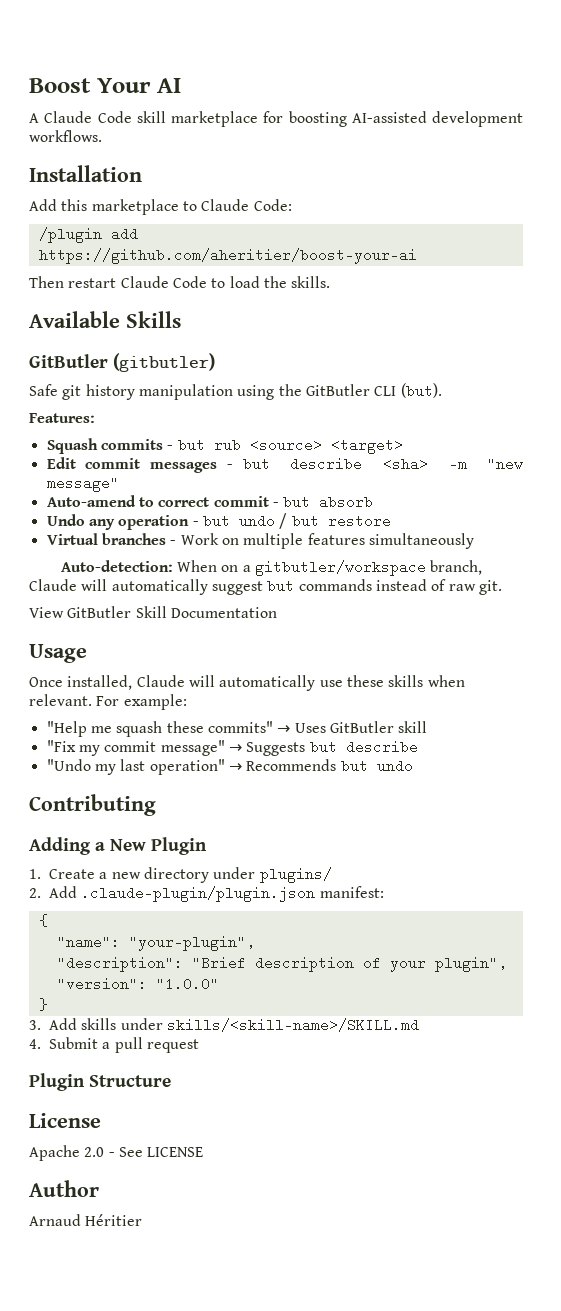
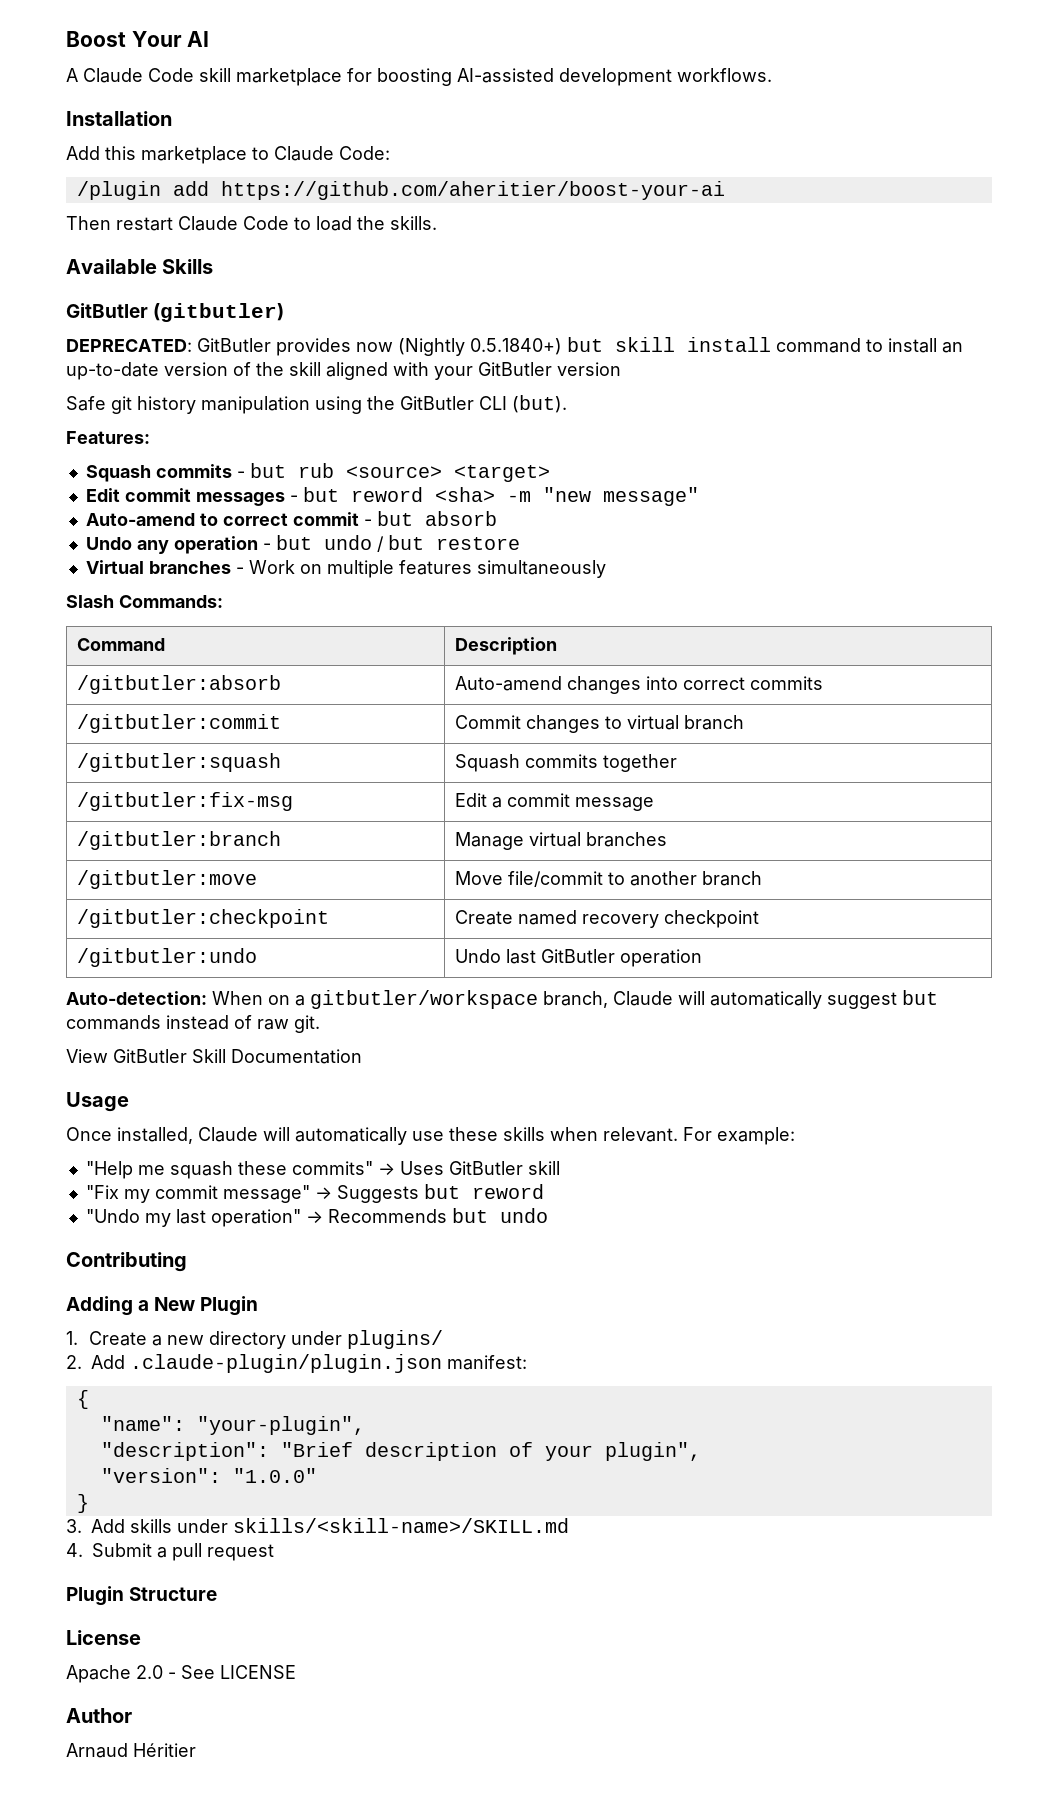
+ DEPRECATED: GitButler provides now (Nightly 0.5.1840+) but skill install command to install an up-to-date version of the skill aligned with your GitButler version
- Edit commit messages - but describe <sha> -m "new message"
+ Edit commit messages - but reword <sha> -m "new message"
+ Slash Commands:
+ Command | Description
+ /gitbutler:absorb | Auto-amend changes into correct commits
+ /gitbutler:commit | Commit changes to virtual branch
+ /gitbutler:squash | Squash commits together
+ /gitbutler:fix-msg | Edit a commit message
+ /gitbutler:branch | Manage virtual branches
+ /gitbutler:move | Move file/commit to another branch
+ /gitbutler:checkpoint | Create named recovery checkpoint
+ /gitbutler:undo | Undo last GitButler operation
- "Fix my commit message" → Suggests but describe
+ "Fix my commit message" → Suggests but reword

